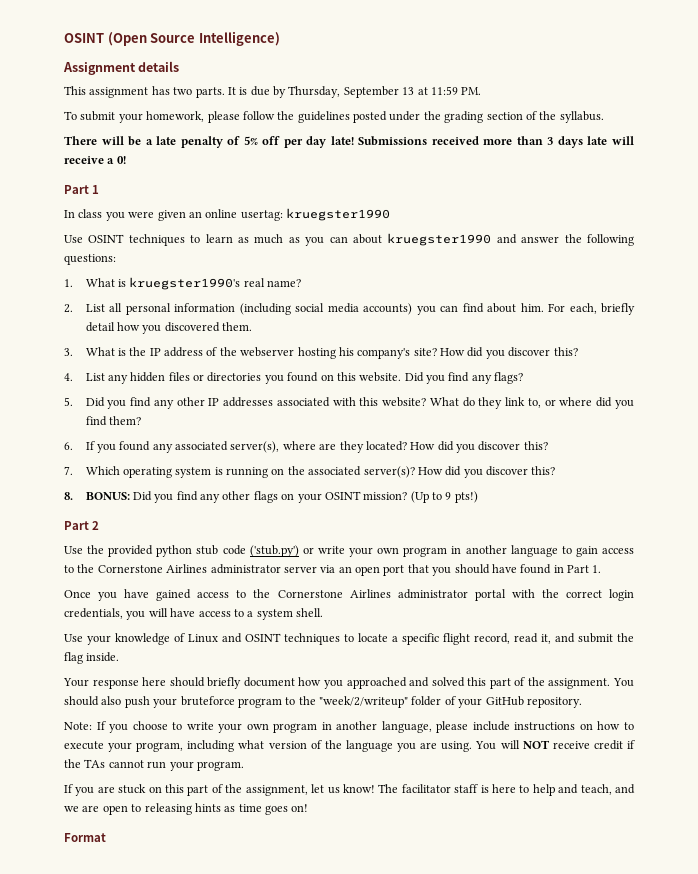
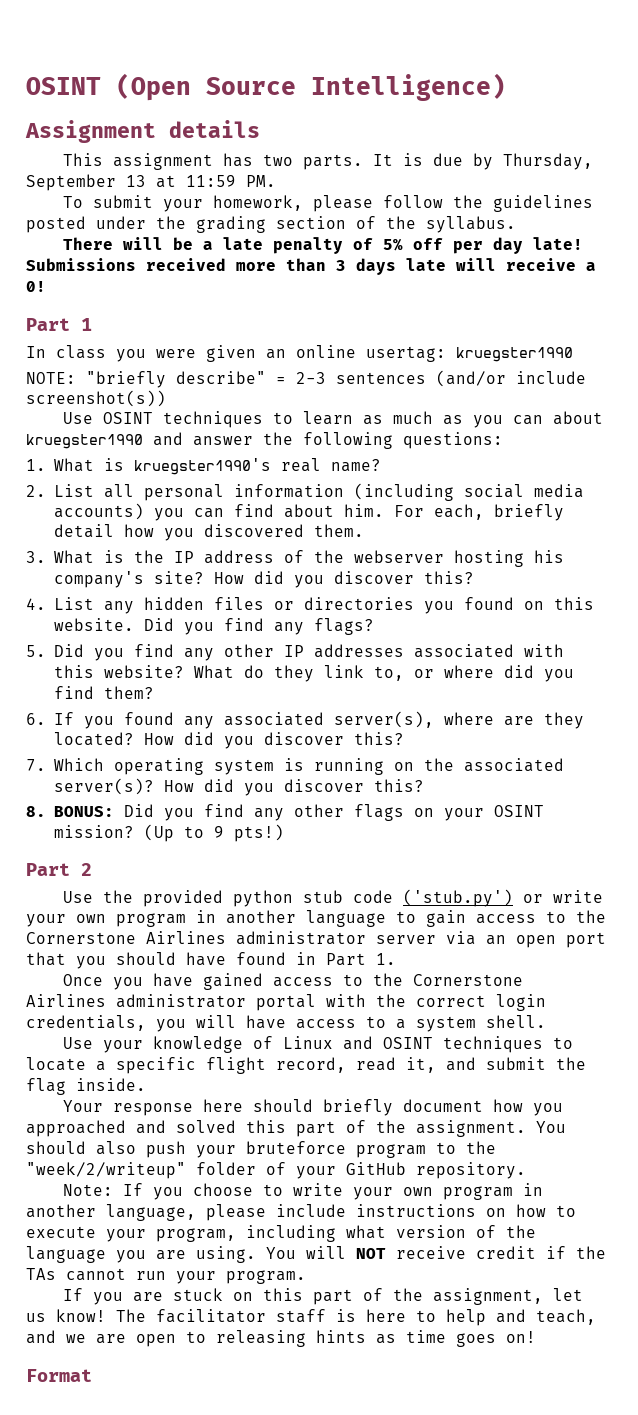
+ NOTE: "briefly describe" = 2-3 sentences (and/or include screenshot(s))

